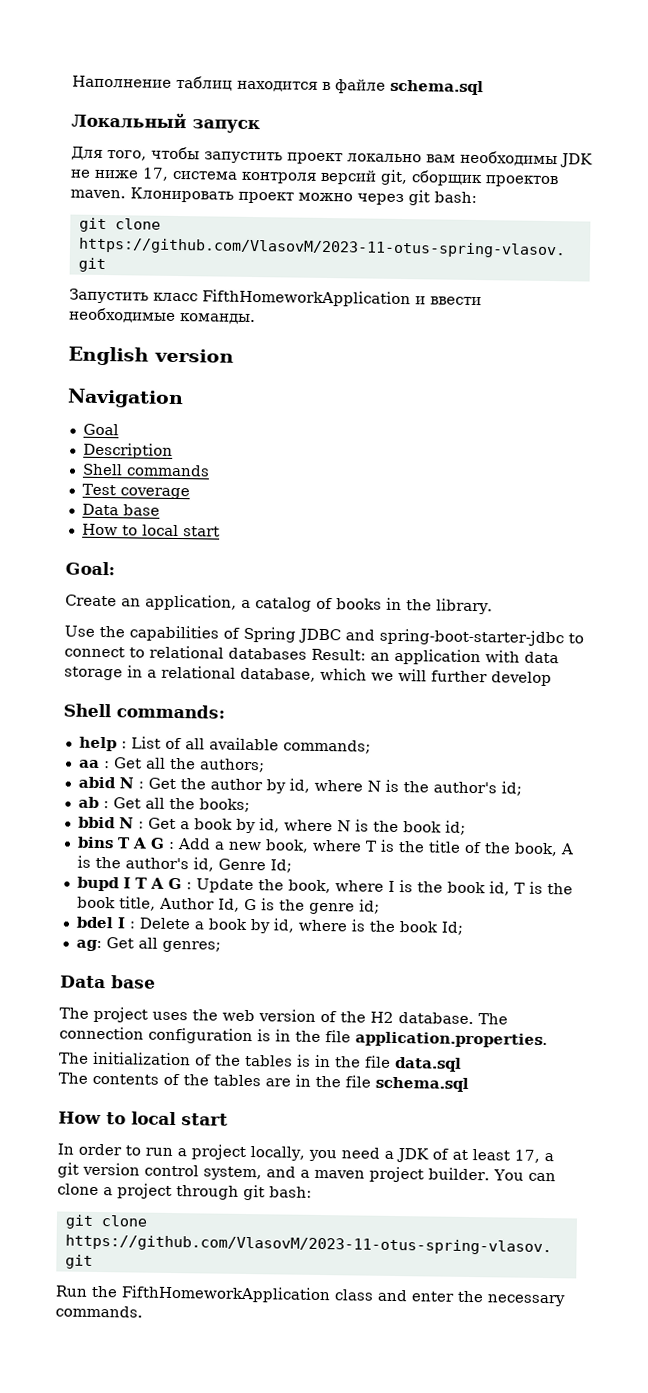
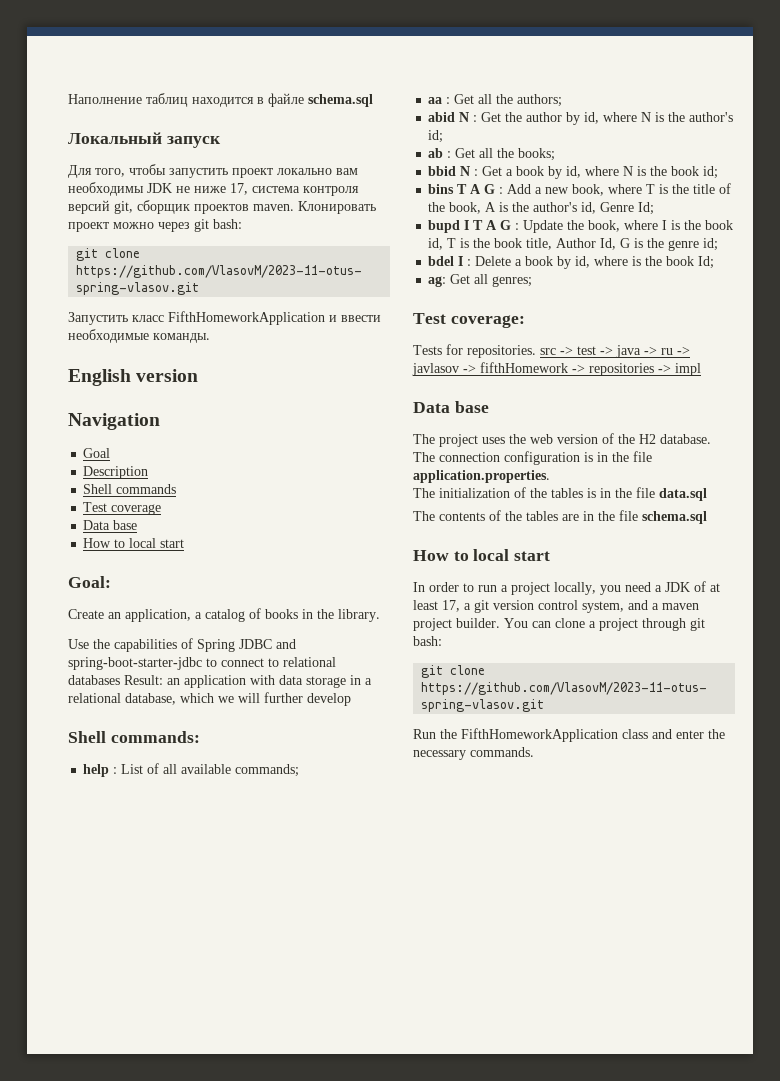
+ Test coverage:
+ Tests for repositories. src -> test -> java -> ru -> javlasov -> fifthHomework -> repositories -> impl

